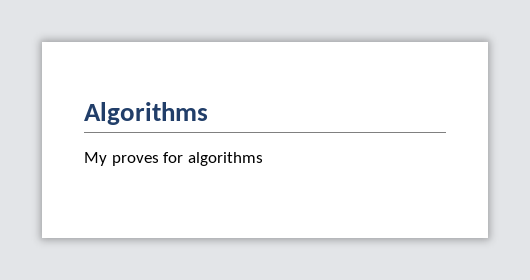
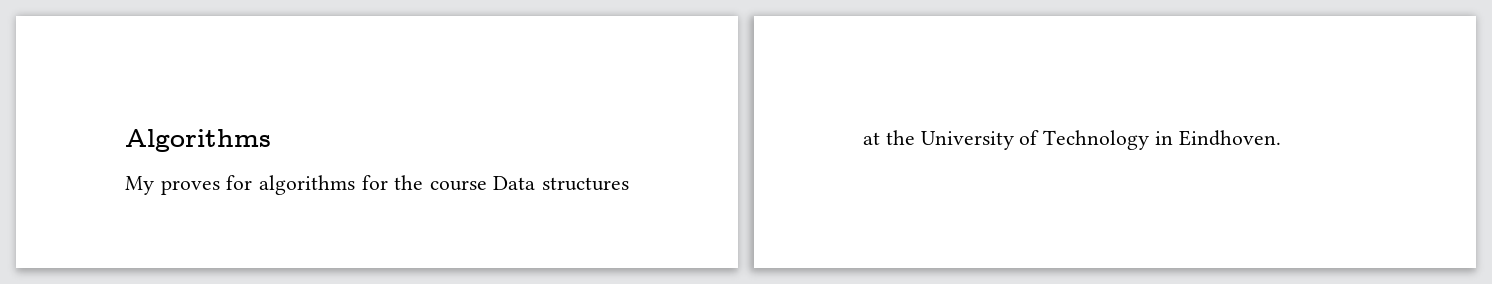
- My proves for algorithms
+ My proves for algorithms for the course Data structures at the University of Technology in Eindhoven.

